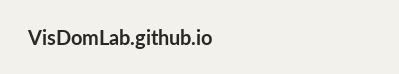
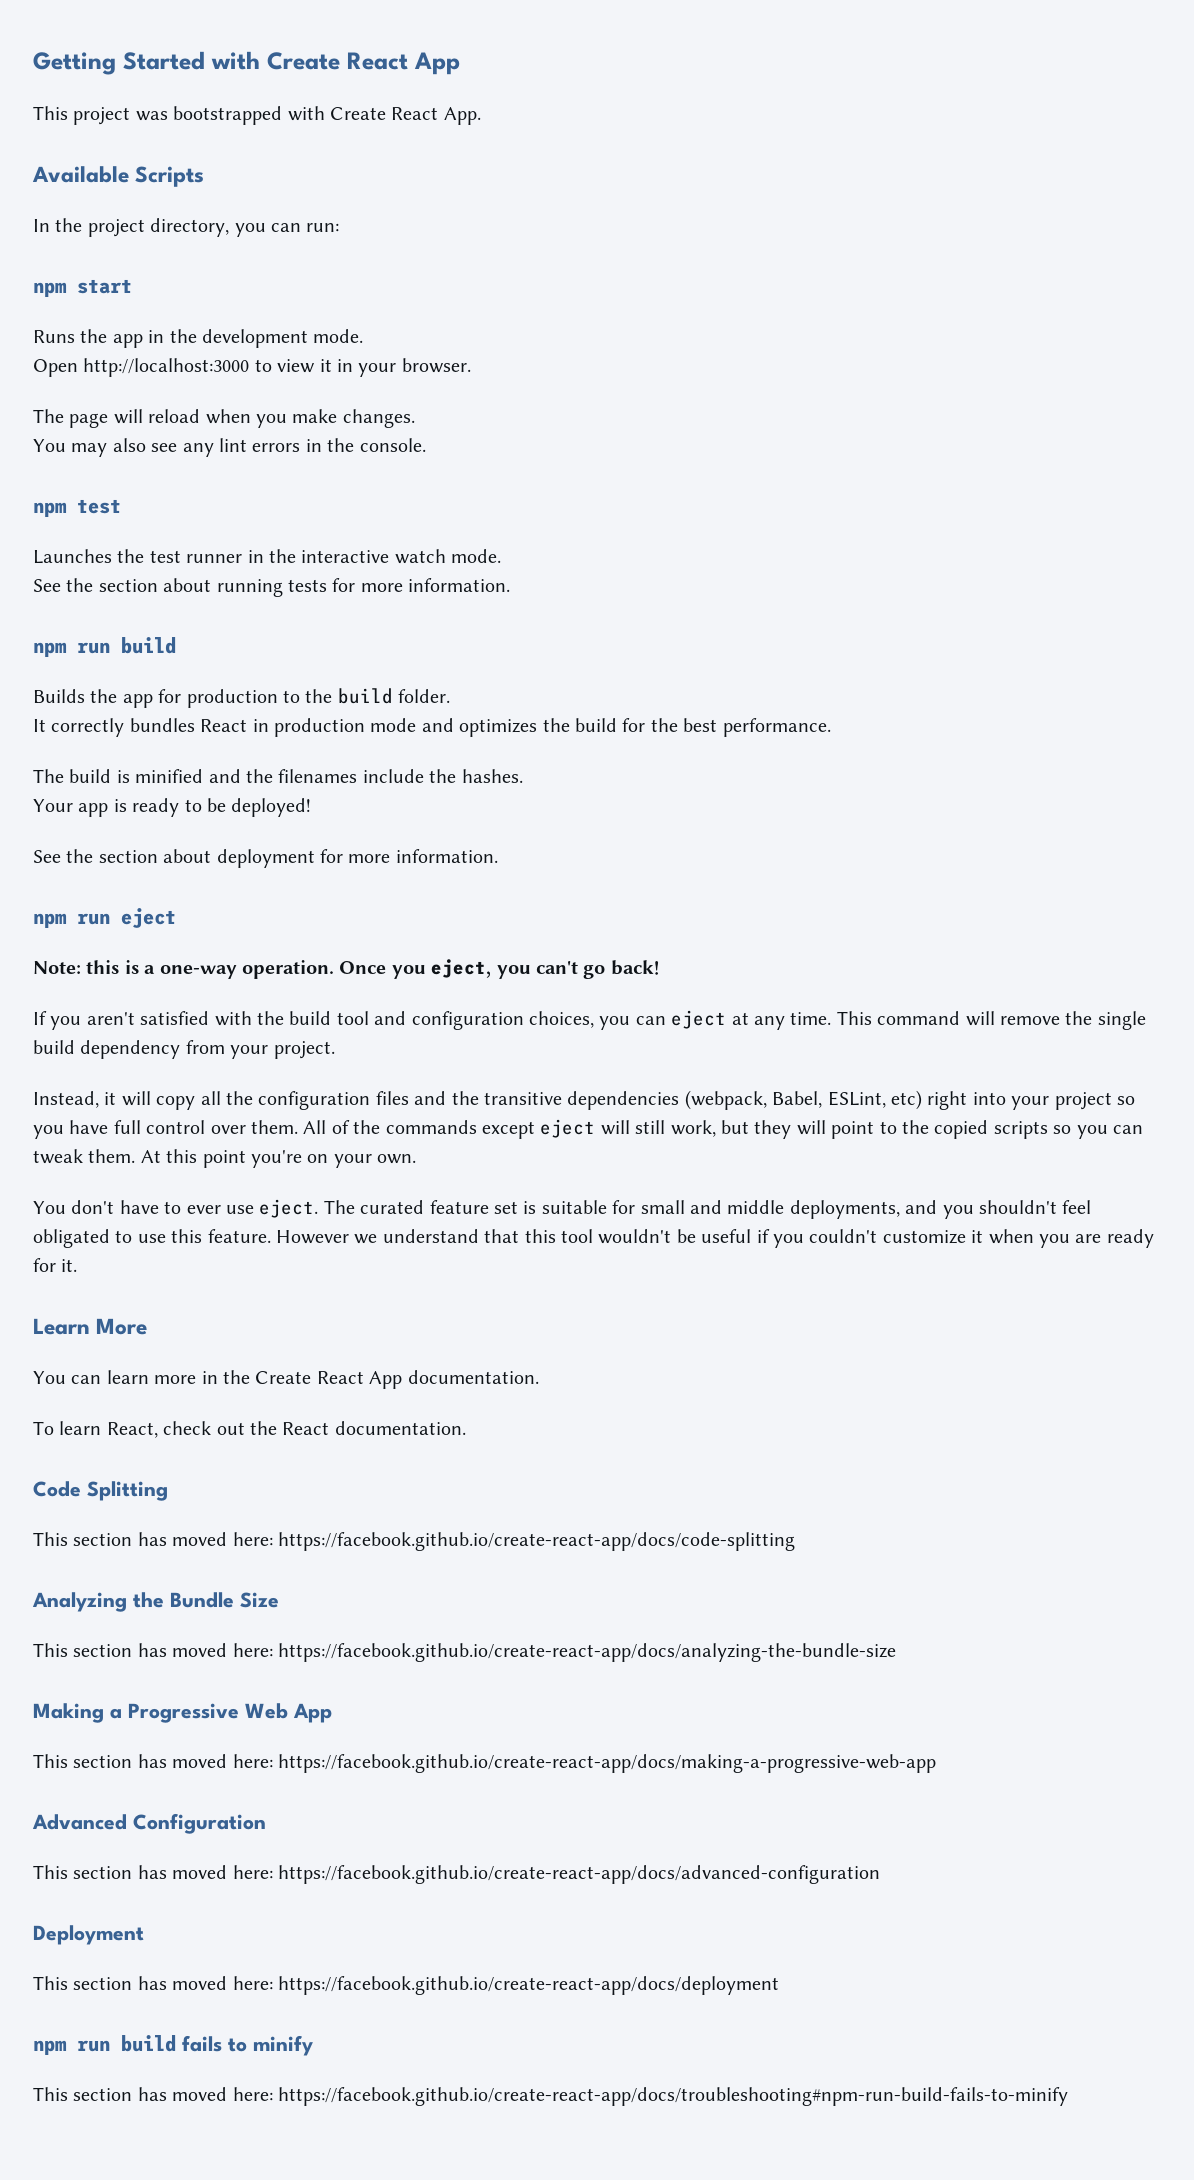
- VisDomLab.github.io
+ Getting Started with Create React App
+ This project was bootstrapped with Create React App.
+ Available Scripts
+ In the project directory, you can run:
+ npm start
+ Runs the app in the development mode.
+ Open http://localhost:3000 to view it in your browser.
+ The page will reload when you make changes.
+ You may also see any lint errors in the console.
+ npm test
+ Launches the test runner in the interactive watch mode.
+ See the section about running tests for more information.
+ npm run build
+ Builds the app for production to the build folder.
+ It correctly bundles React in production mode and optimizes the build for the best performance.
+ The build is minified and the filenames include the hashes.
+ Your app is ready to be deployed!
+ See the section about deployment for more information.
+ npm run eject
+ Note: this is a one-way operation. Once you eject, you can't go back!
+ If you aren't satisfied with the build tool and configuration choices, you can eject at any time. This command will remove the single build dependency from your project.
+ Instead, it will copy all the configuration files and the transitive dependencies (webpack, Babel, ESLint, etc) right into your project so you have full control over them. All of the commands except eject will still work, but they will point to the copied scripts so you can tweak them. At this point you're on your own.
+ You don't have to ever use eject. The curated feature set is suitable for small and middle deployments, and you shouldn't feel obligated to use this feature. However we understand that this tool wouldn't be useful if you couldn't customize it when you are ready for it.
+ Learn More
+ You can learn more in the Create React App documentation.
+ To learn React, check out the React documentation.
+ Code Splitting
+ This section has moved here: https://facebook.github.io/create-react-app/docs/code-splitting
+ Analyzing the Bundle Size
+ This section has moved here: https://facebook.github.io/create-react-app/docs/analyzing-the-bundle-size
+ Making a Progressive Web App
+ This section has moved here: https://facebook.github.io/create-react-app/docs/making-a-progressive-web-app
+ Advanced Configuration
+ This section has moved here: https://facebook.github.io/create-react-app/docs/advanced-configuration
+ Deployment
+ This section has moved here: https://facebook.github.io/create-react-app/docs/deployment
+ npm run build fails to minify
+ This section has moved here: https://facebook.github.io/create-react-app/docs/troubleshooting#npm-run-build-fails-to-minify

